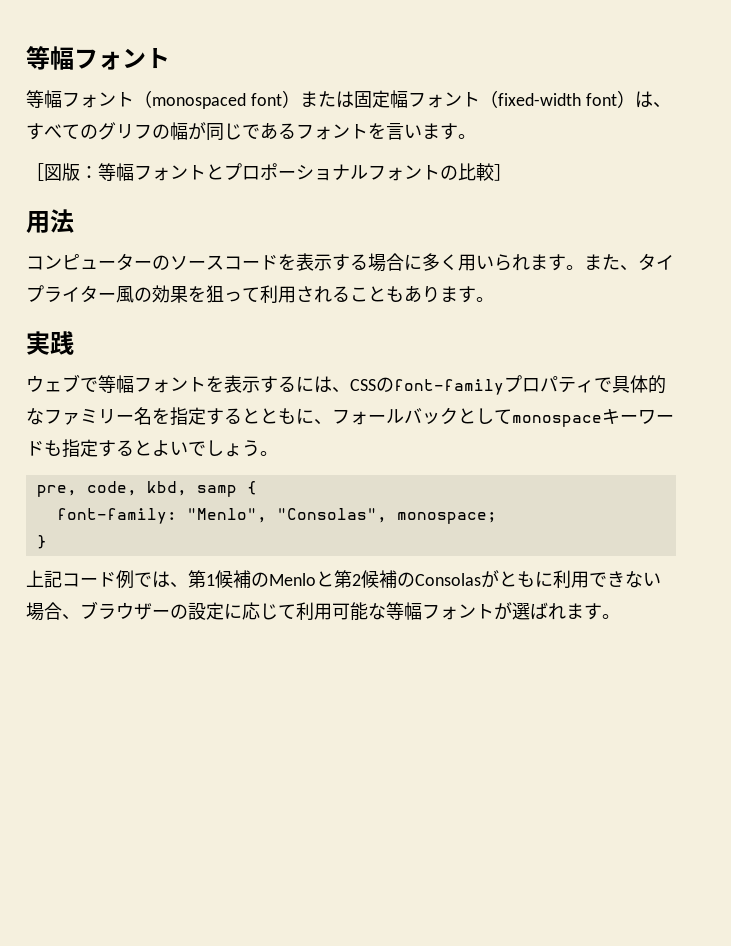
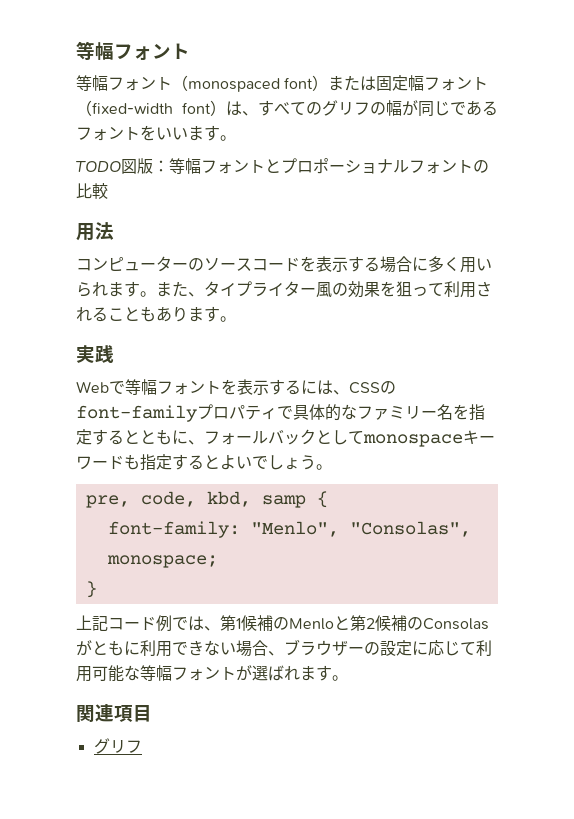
- 等幅フォント（monospaced font）または固定幅フォント（fixed-width font）は、すべてのグリフの幅が同じであるフォントを言います。
+ 等幅フォント（monospaced font）または固定幅フォント（fixed-width font）は、すべてのグリフの幅が同じであるフォントをいいます。
- ［図版：等幅フォントとプロポーショナルフォントの比較］
+ TODO図版：等幅フォントとプロポーショナルフォントの比較
- ウェブで等幅フォントを表示するには、CSSのfont-familyプロパティで具体的なファミリー名を指定するとともに、フォールバックとしてmonospaceキーワードも指定するとよいでしょう。
+ Webで等幅フォントを表示するには、CSSのfont-familyプロパティで具体的なファミリー名を指定するとともに、フォールバックとしてmonospaceキーワードも指定するとよいでしょう。
+ 関連項目
+ グリフ

